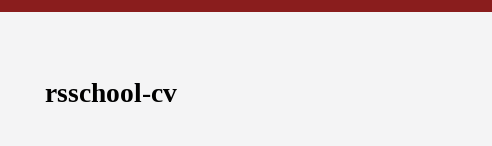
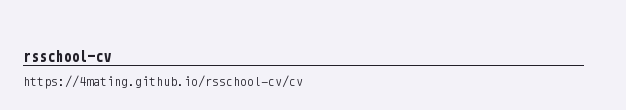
+ https://4mating.github.io/rsschool-cv/cv

